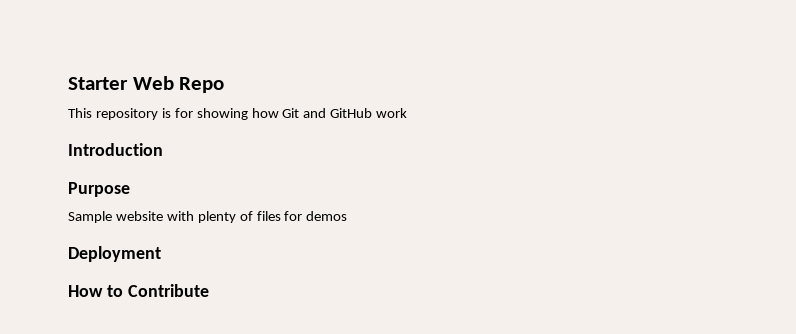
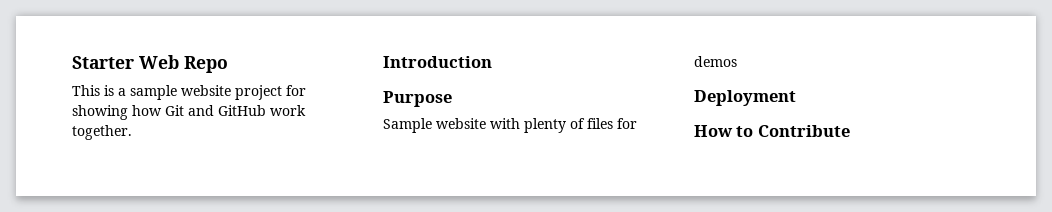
- This repository is for showing how Git and GitHub work
+ This is a sample website project for showing how Git and GitHub work together.

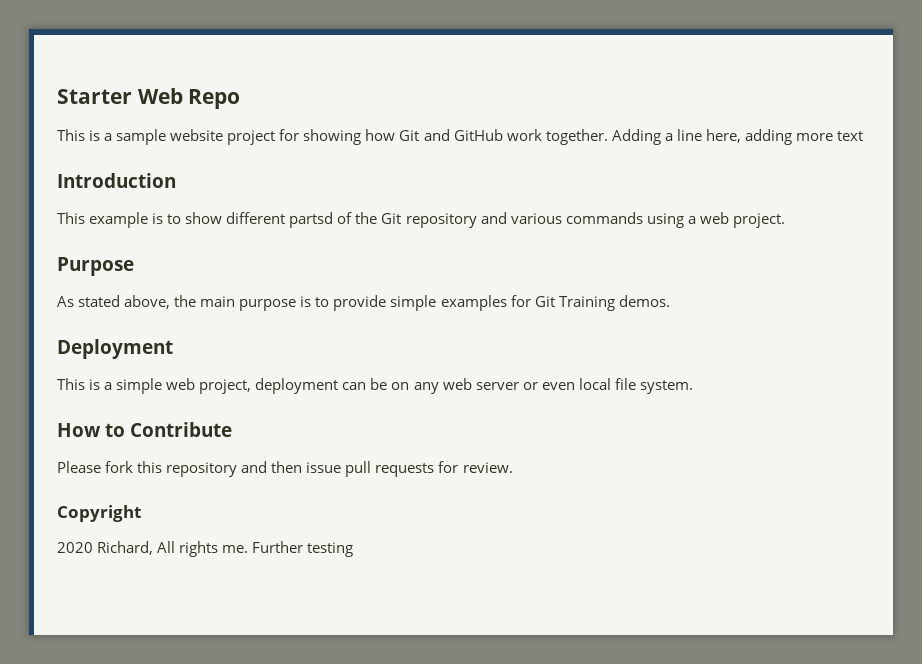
- This is a sample website project for showing how Git and GitHub work together.
+ This is a sample website project for showing how Git and GitHub work together. Adding a line here, adding more text
  Introduction
+ This example is to show different partsd of the Git repository and various commands using a web project.
  Purpose
- Sample website with plenty of files for demos
+ As stated above, the main purpose is to provide simple examples for Git Training demos.
  Deployment
+ This is a simple web project, deployment can be on any web server or even local file system.
  How to Contribute
+ Please fork this repository and then issue pull requests for review.
+ Copyright
+ 2020 Richard, All rights me. Further testing

